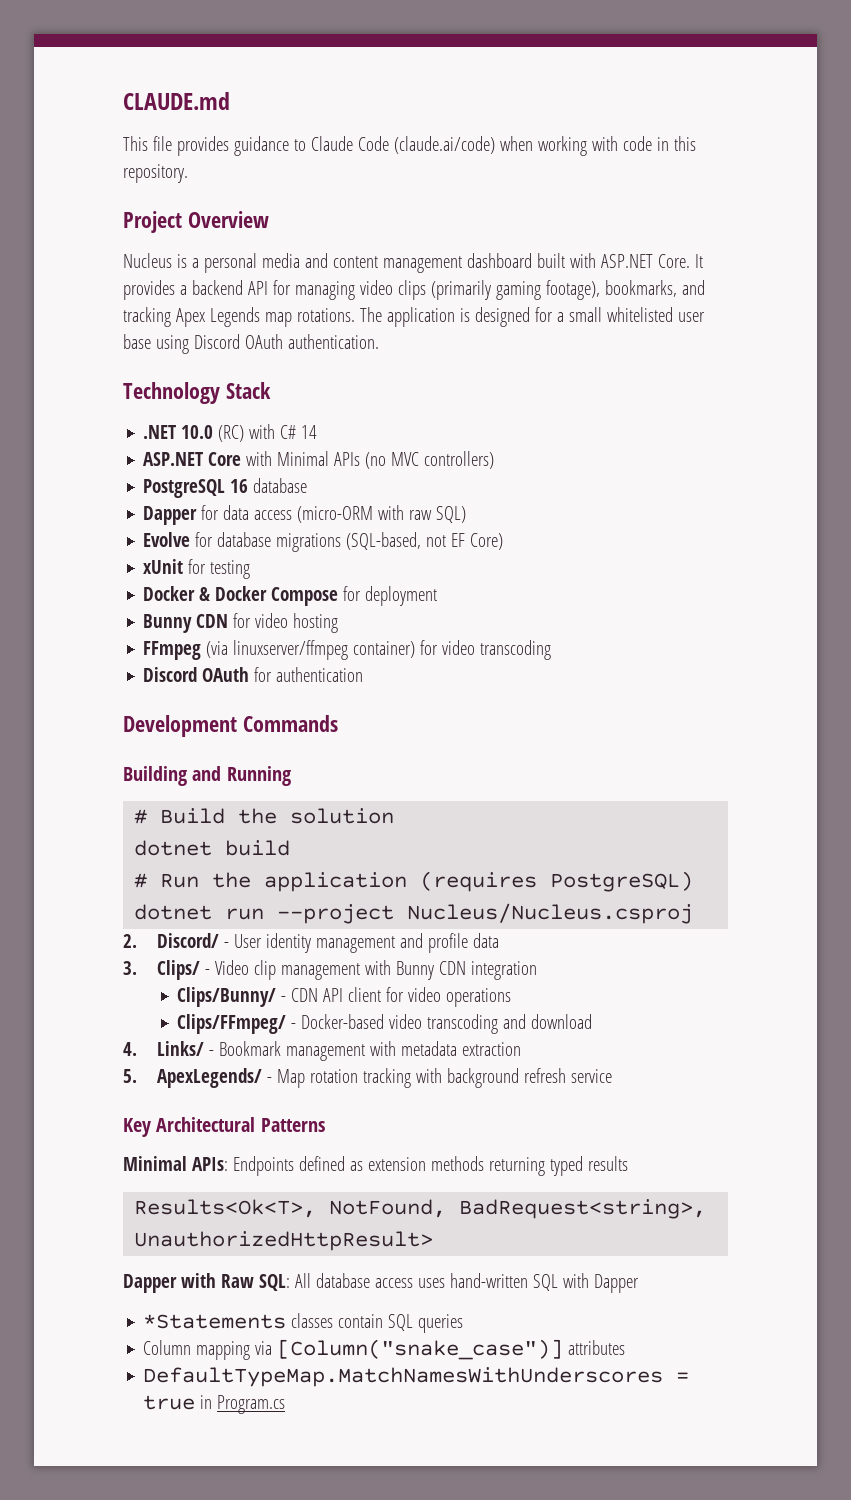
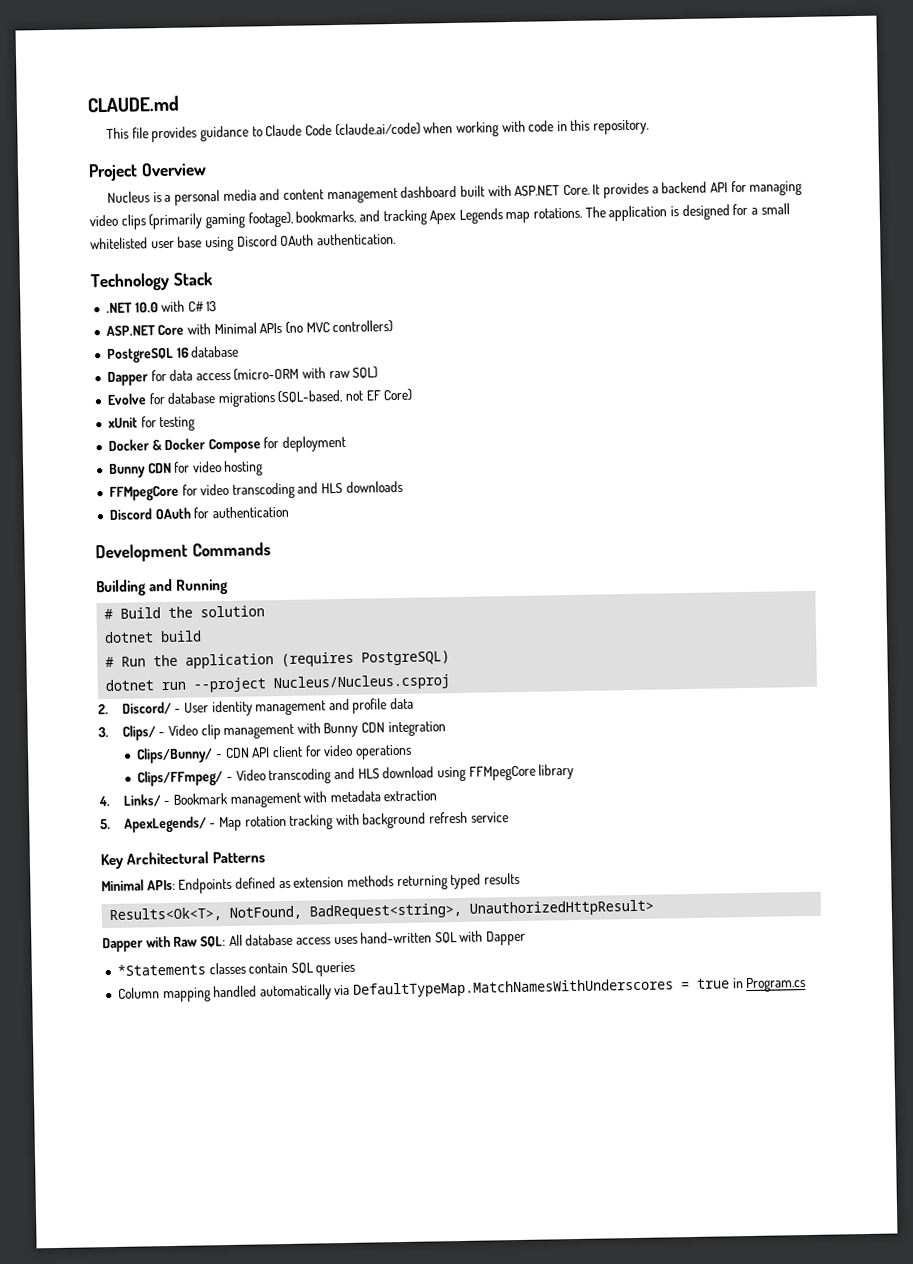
- .NET 10.0 (RC) with C# 14
+ .NET 10.0 with C# 13
- FFmpeg (via linuxserver/ffmpeg container) for video transcoding
+ FFMpegCore for video transcoding and HLS downloads
- Clips/FFmpeg/ - Docker-based video transcoding and download
+ Clips/FFmpeg/ - Video transcoding and HLS download using FFMpegCore library
- Column mapping via [Column("snake_case")] attributes
- DefaultTypeMap.MatchNamesWithUnderscores = true in Program.cs
+ Column mapping handled automatically via DefaultTypeMap.MatchNamesWithUnderscores = true in Program.cs

